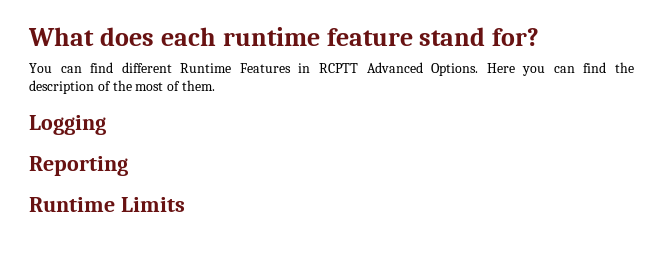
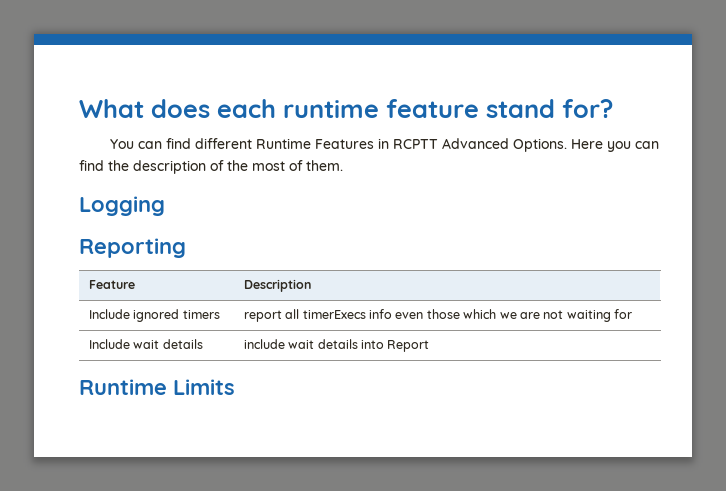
+ Feature | Description
+ Include ignored timers | report all timerExecs info even those which we are not waiting for
+ Include wait details | include wait details into Report

